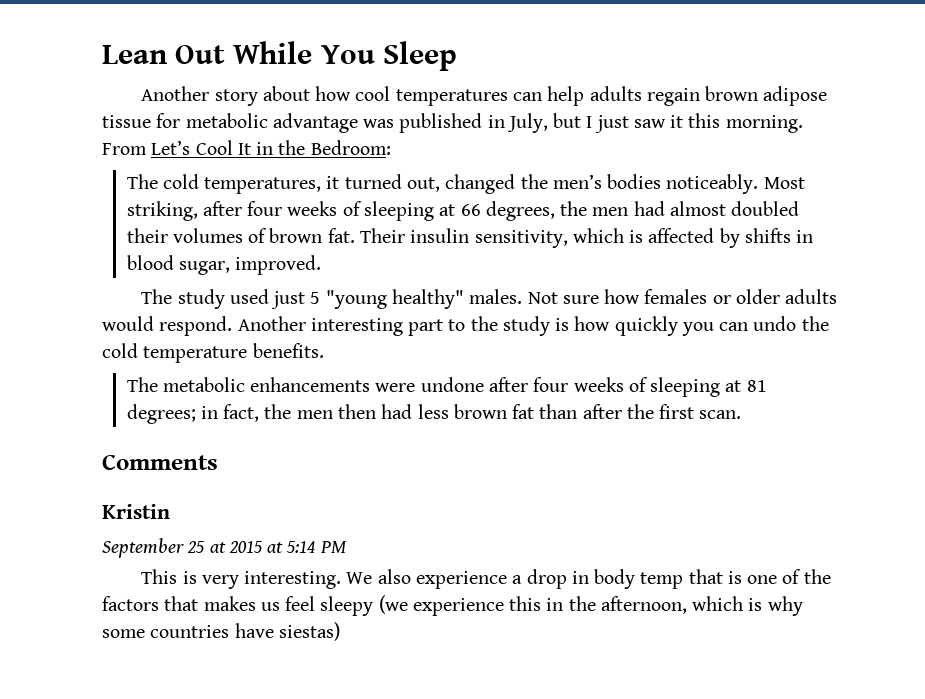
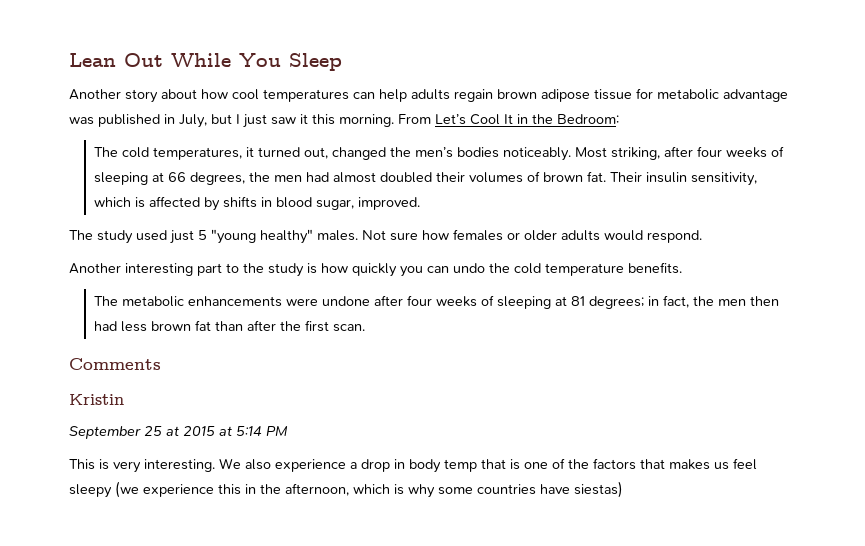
- Not sure how females or older adults would respond. Another interesting part to the study is how quickly you can undo the cold temperature benefits.
+ Not sure how females or older adults would respond.
+ Another interesting part to the study is how quickly you can undo the cold temperature benefits.

